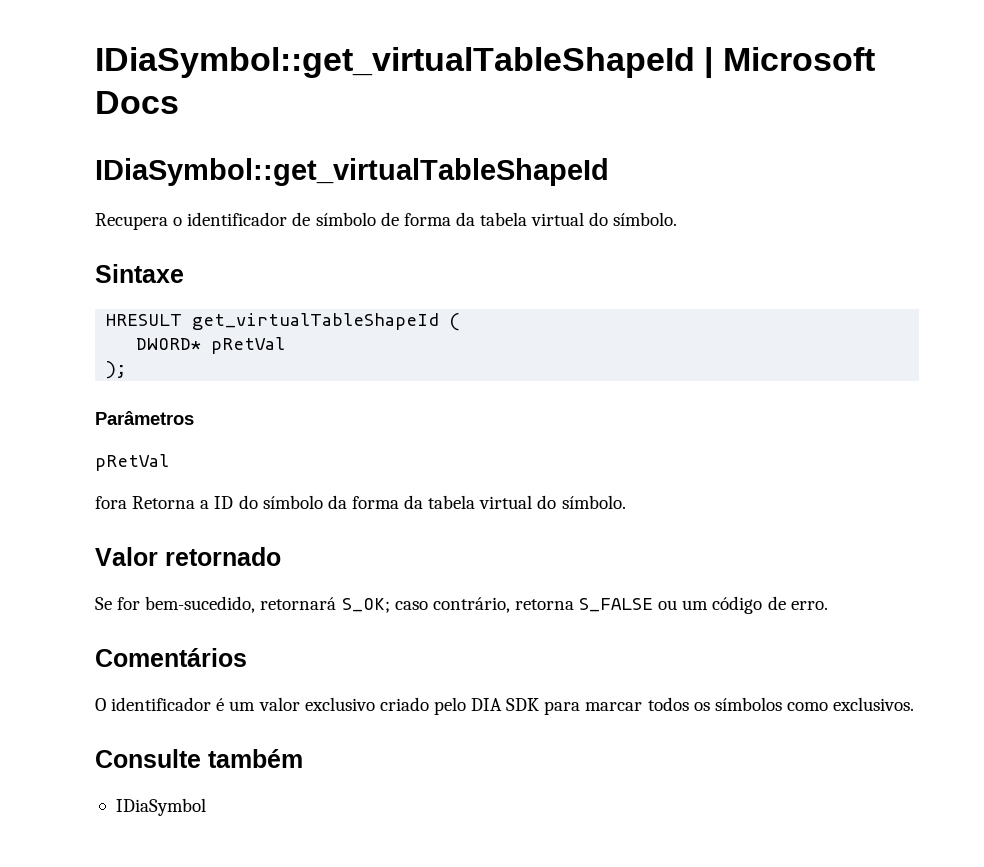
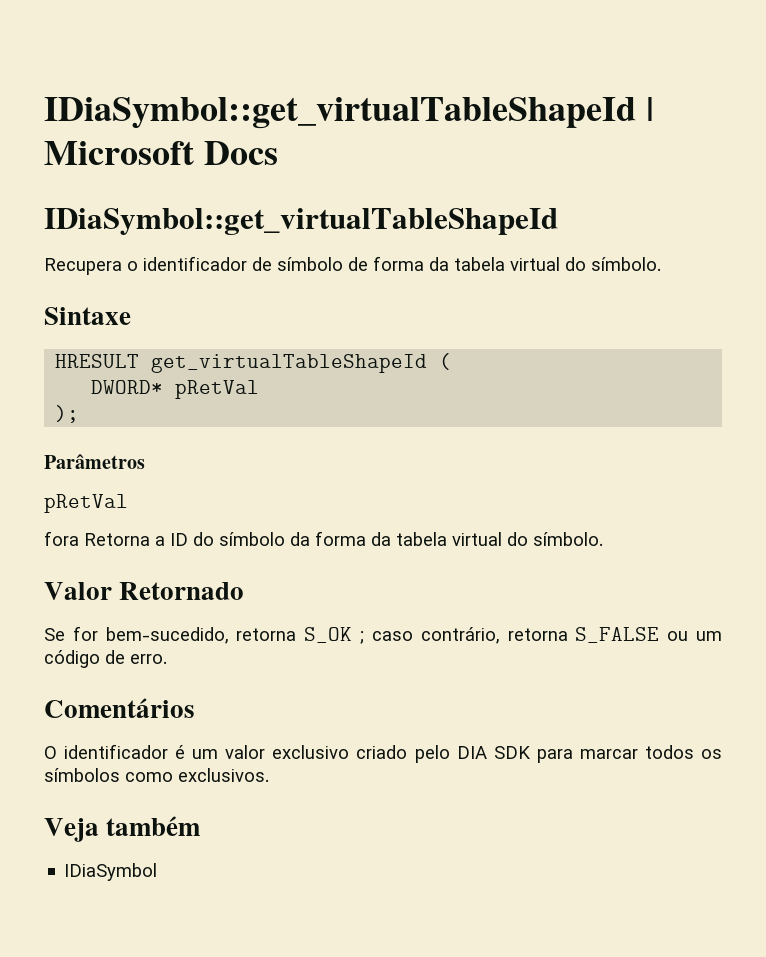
- Valor retornado
+ Valor Retornado
- Se for bem-sucedido, retornará S_OK; caso contrário, retorna S_FALSE ou um código de erro.
+ Se for bem-sucedido, retorna S_OK ; caso contrário, retorna S_FALSE ou um código de erro.
- Consulte também
+ Veja também

